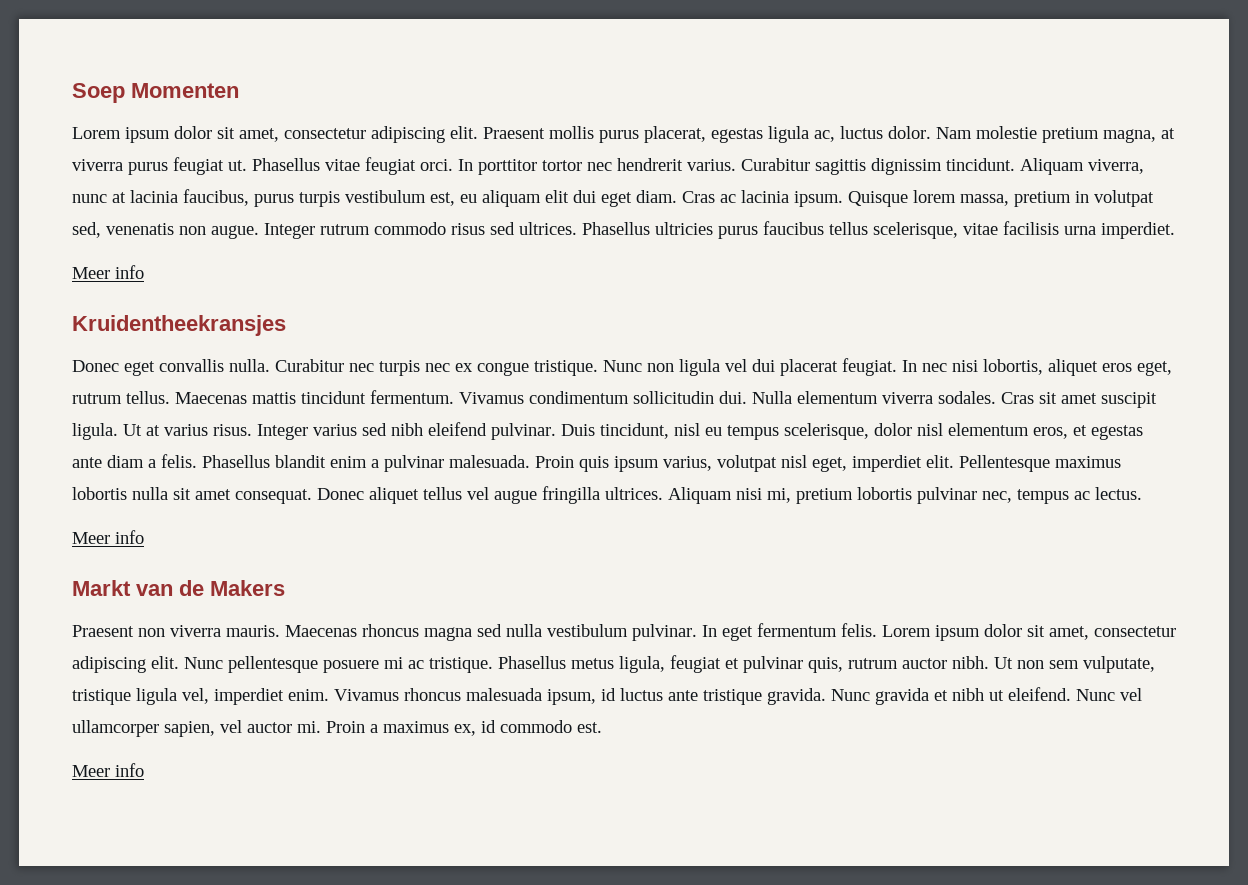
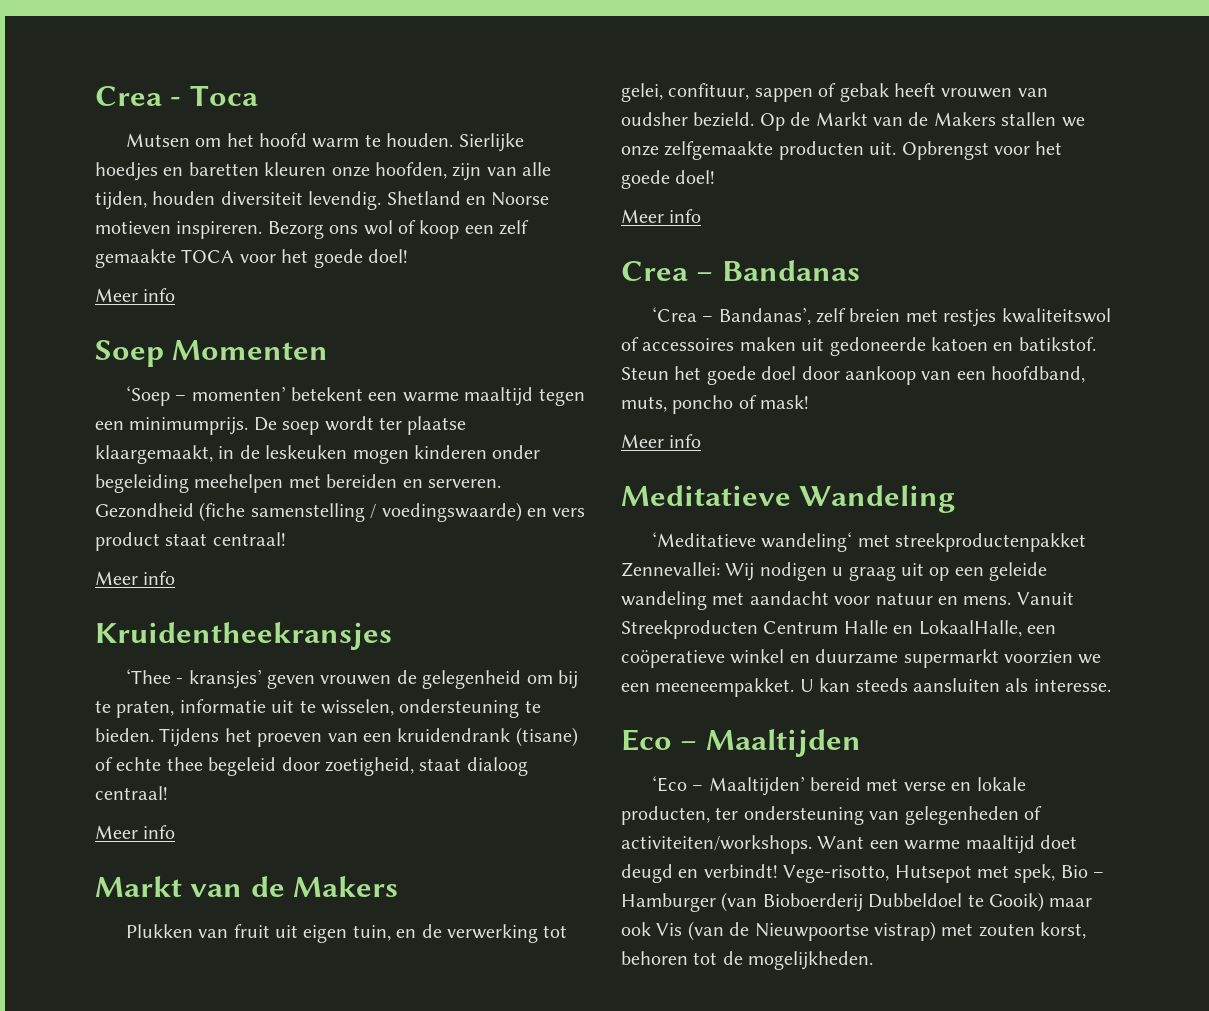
+ Crea - Toca
+ Mutsen om het hoofd warm te houden. Sierlijke hoedjes en baretten kleuren onze hoofden, zijn van alle tijden, houden diversiteit levendig. Shetland en Noorse motieven inspireren. Bezorg ons wol of koop een zelf gemaakte TOCA voor het goede doel!
+ Meer info
  Soep Momenten
- Lorem ipsum dolor sit amet, consectetur adipiscing elit. Praesent mollis purus placerat, egestas ligula ac, luctus dolor. Nam molestie pretium magna, at viverra purus feugiat ut. Phasellus vitae feugiat orci. In porttitor tortor nec hendrerit varius. Curabitur sagittis dignissim tincidunt. Aliquam viverra, nunc at lacinia faucibus, purus turpis vestibulum est, eu aliquam elit dui eget diam. Cras ac lacinia ipsum. Quisque lorem massa, pretium in volutpat sed, venenatis non augue. Integer rutrum commodo risus sed ultrices. Phasellus ultricies purus faucibus tellus scelerisque, vitae facilisis urna imperdiet.
+ ‘Soep – momenten’ betekent een warme maaltijd tegen een minimumprijs. De soep wordt ter plaatse klaargemaakt, in de leskeuken mogen kinderen onder begeleiding meehelpen met bereiden en serveren. Gezondheid (fiche samenstelling / voedingswaarde) en vers product staat centraal!
  Meer info
  Kruidentheekransjes
- Donec eget convallis nulla. Curabitur nec turpis nec ex congue tristique. Nunc non ligula vel dui placerat feugiat. In nec nisi lobortis, aliquet eros eget, rutrum tellus. Maecenas mattis tincidunt fermentum. Vivamus condimentum sollicitudin dui. Nulla elementum viverra sodales. Cras sit amet suscipit ligula. Ut at varius risus. Integer varius sed nibh eleifend pulvinar. Duis tincidunt, nisl eu tempus scelerisque, dolor nisl elementum eros, et egestas ante diam a felis. Phasellus blandit enim a pulvinar malesuada. Proin quis ipsum varius, volutpat nisl eget, imperdiet elit. Pellentesque maximus lobortis nulla sit amet consequat. Donec aliquet tellus vel augue fringilla ultrices. Aliquam nisi mi, pretium lobortis pulvinar nec, tempus ac lectus.
+ ‘Thee - kransjes’ geven vrouwen de gelegenheid om bij te praten, informatie uit te wisselen, ondersteuning te bieden. Tijdens het proeven van een kruidendrank (tisane) of echte thee begeleid door zoetigheid, staat dialoog centraal!
- Praesent non viverra mauris. Maecenas rhoncus magna sed nulla vestibulum pulvinar. In eget fermentum felis. Lorem ipsum dolor sit amet, consectetur adipiscing elit. Nunc pellentesque posuere mi ac tristique. Phasellus metus ligula, feugiat et pulvinar quis, rutrum auctor nibh. Ut non sem vulputate, tristique ligula vel, imperdiet enim. Vivamus rhoncus malesuada ipsum, id luctus ante tristique gravida. Nunc gravida et nibh ut eleifend. Nunc vel ullamcorper sapien, vel auctor mi. Proin a maximus ex, id commodo est.
+ Plukken van fruit uit eigen tuin, en de verwerking tot gelei, confituur, sappen of gebak heeft vrouwen van oudsher bezield. Op de Markt van de Makers stallen we onze zelfgemaakte producten uit. Opbrengst voor het goede doel!
  Meer info
+ Crea – Bandanas
+ ‘Crea – Bandanas’, zelf breien met restjes kwaliteitswol of accessoires maken uit gedoneerde katoen en batikstof. Steun het goede doel door aankoop van een hoofdband, muts, poncho of mask!
+ Meer info
+ Meditatieve Wandeling
+ ‘Meditatieve wandeling‘ met streekproductenpakket Zennevallei: Wij nodigen u graag uit op een geleide wandeling met aandacht voor natuur en mens. Vanuit Streekproducten Centrum Halle en LokaalHalle, een coöperatieve winkel en duurzame supermarkt voorzien we een meeneempakket. U kan steeds aansluiten als interesse.
+ Eco – Maaltijden
+ ‘Eco – Maaltijden’ bereid met verse en lokale producten, ter ondersteuning van gelegenheden of activiteiten/workshops. Want een warme maaltijd doet deugd en verbindt! Vege-risotto, Hutsepot met spek, Bio – Hamburger (van Bioboerderij Dubbeldoel te Gooik) maar ook Vis (van de Nieuwpoortse vistrap) met zouten korst, behoren tot de mogelijkheden.

